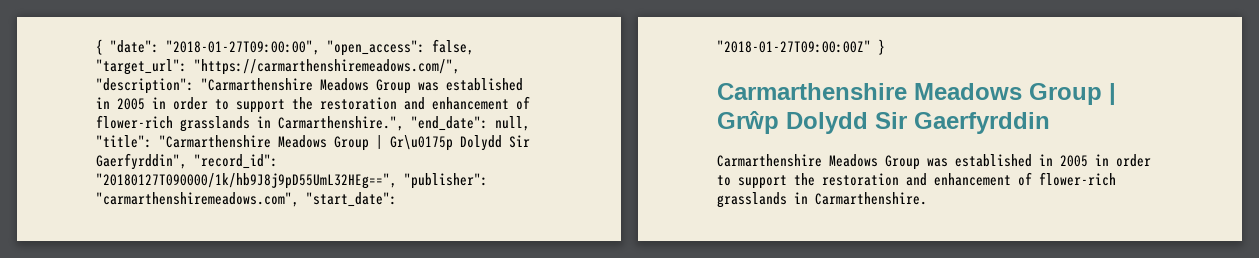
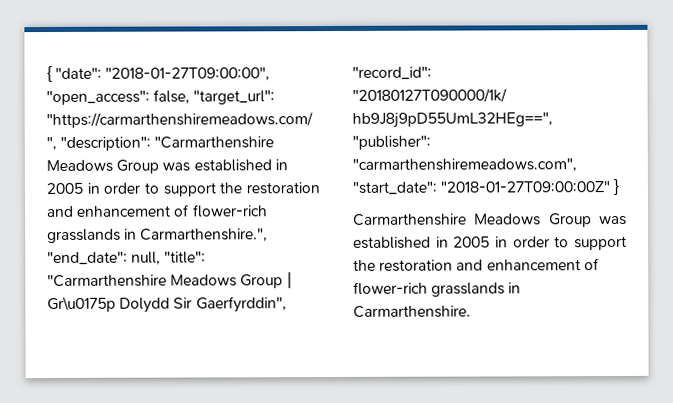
- Carmarthenshire Meadows Group | Grŵp Dolydd Sir Gaerfyrddin

